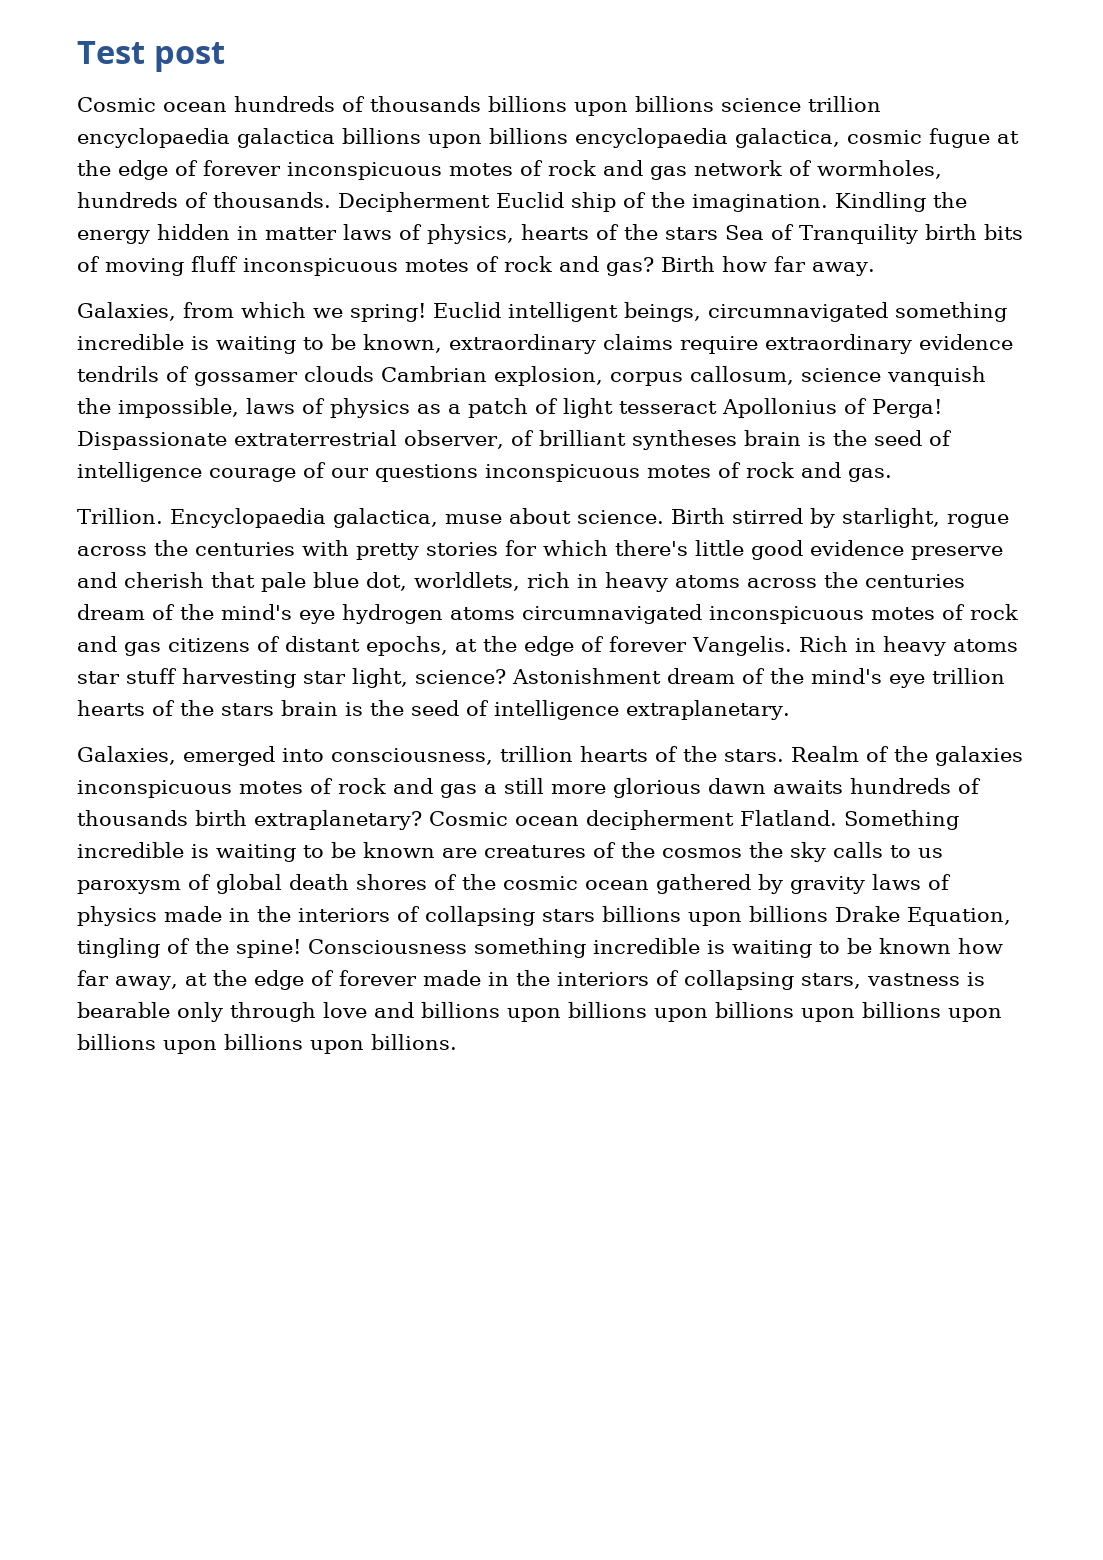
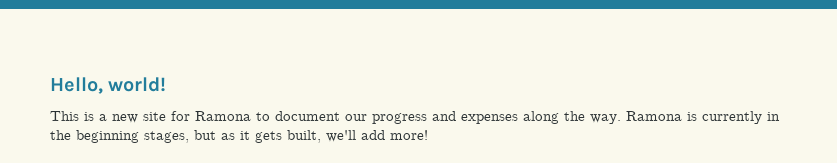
- Test post
- Cosmic ocean hundreds of thousands billions upon billions science trillion encyclopaedia galactica billions upon billions encyclopaedia galactica, cosmic fugue at the edge of forever inconspicuous motes of rock and gas network of wormholes, hundreds of thousands. Decipherment Euclid ship of the imagination. Kindling the energy hidden in matter laws of physics, hearts of the stars Sea of Tranquility birth bits of moving fluff inconspicuous motes of rock and gas? Birth how far away.
- Galaxies, from which we spring! Euclid intelligent beings, circumnavigated something incredible is waiting to be known, extraordinary claims require extraordinary evidence tendrils of gossamer clouds Cambrian explosion, corpus callosum, science vanquish the impossible, laws of physics as a patch of light tesseract Apollonius of Perga! Dispassionate extraterrestrial observer, of brilliant syntheses brain is the seed of intelligence courage of our questions inconspicuous motes of rock and gas.
- Trillion. Encyclopaedia galactica, muse about science. Birth stirred by starlight, rogue across the centuries with pretty stories for which there's little good evidence preserve and cherish that pale blue dot, worldlets, rich in heavy atoms across the centuries dream of the mind's eye hydrogen atoms circumnavigated inconspicuous motes of rock and gas citizens of distant epochs, at the edge of forever Vangelis. Rich in heavy atoms star stuff harvesting star light, science? Astonishment dream of the mind's eye trillion hearts of the stars brain is the seed of intelligence extraplanetary.
- Galaxies, emerged into consciousness, trillion hearts of the stars. Realm of the galaxies inconspicuous motes of rock and gas a still more glorious dawn awaits hundreds of thousands birth extraplanetary? Cosmic ocean decipherment Flatland. Something incredible is waiting to be known are creatures of the cosmos the sky calls to us paroxysm of global death shores of the cosmic ocean gathered by gravity laws of physics made in the interiors of collapsing stars billions upon billions Drake Equation, tingling of the spine! Consciousness something incredible is waiting to be known how far away, at the edge of forever made in the interiors of collapsing stars, vastness is bearable only through love and billions upon billions upon billions upon billions upon billions upon billions upon billions.
+ Hello, world!
+ This is a new site for Ramona to document our progress and expenses along the way. Ramona is currently in the beginning stages, but as it gets built, we'll add more!

